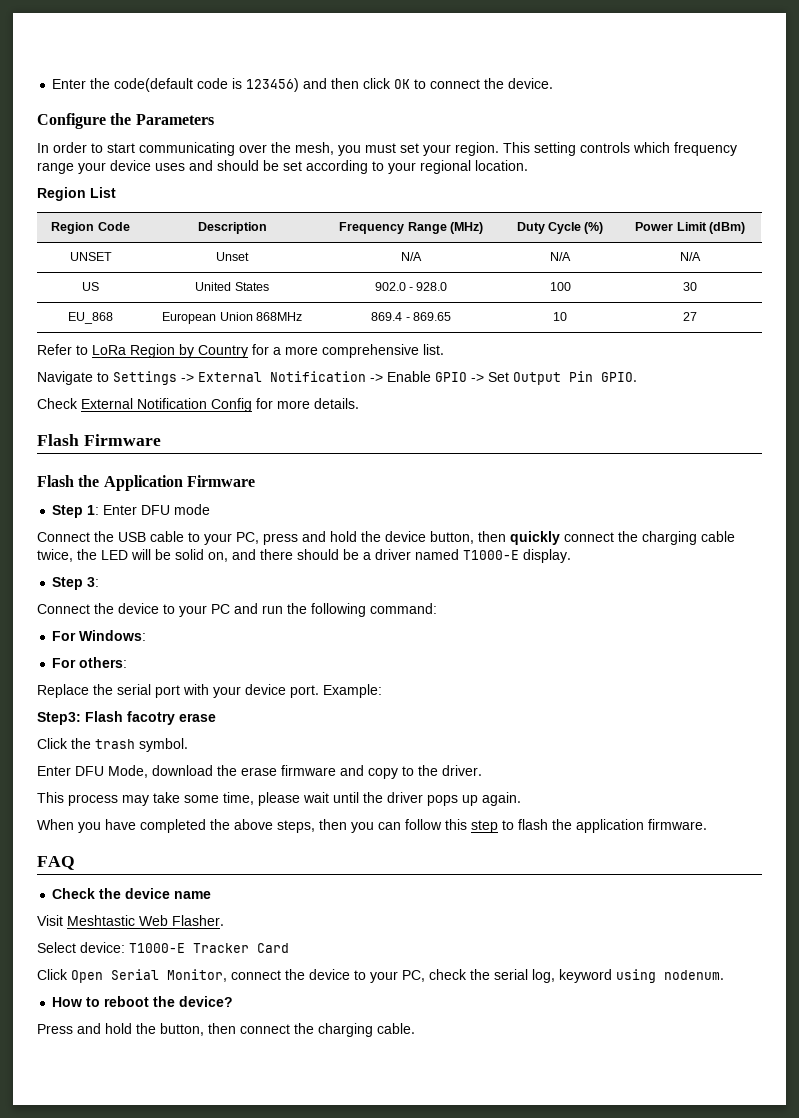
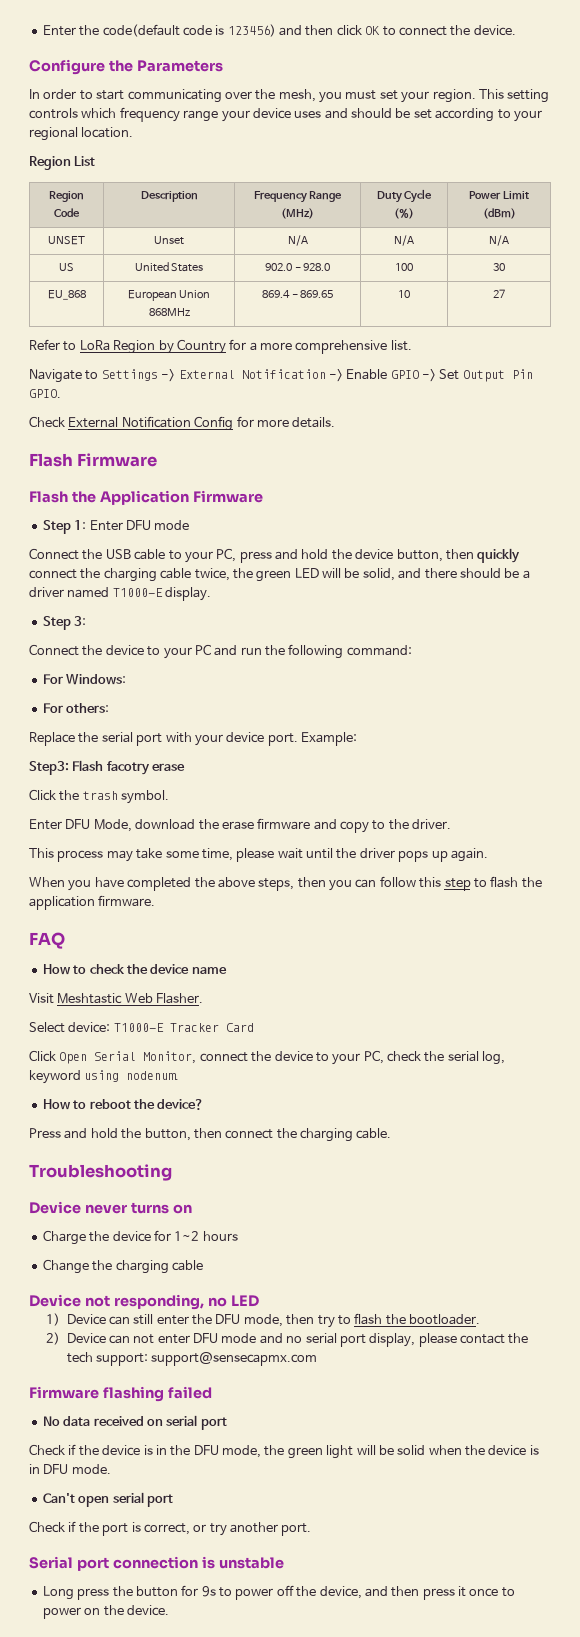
- Connect the USB cable to your PC, press and hold the device button, then quickly connect the charging cable twice, the LED will be solid on, and there should be a driver named T1000-E display.
+ Connect the USB cable to your PC, press and hold the device button, then quickly connect the charging cable twice, the green LED will be solid, and there should be a driver named T1000-E display.
- Check the device name
+ How to check the device name
+ Troubleshooting
+ Device never turns on
+ Charge the device for 1~2 hours
+ Change the charging cable
+ Device not responding, no LED
+ 1) Device can still enter the DFU mode, then try to flash the bootloader.
+ 2) Device can not enter DFU mode and no serial port display, please contact the tech support: support@sensecapmx.com
+ Firmware flashing failed
+ No data received on serial port
+ Check if the device is in the DFU mode, the green light will be solid when the device is in DFU mode.
+ Can't open serial port
+ Check if the port is correct, or try another port.
+ Serial port connection is unstable
+ Long press the button for 9s to power off the device, and then press it once to power on the device.

